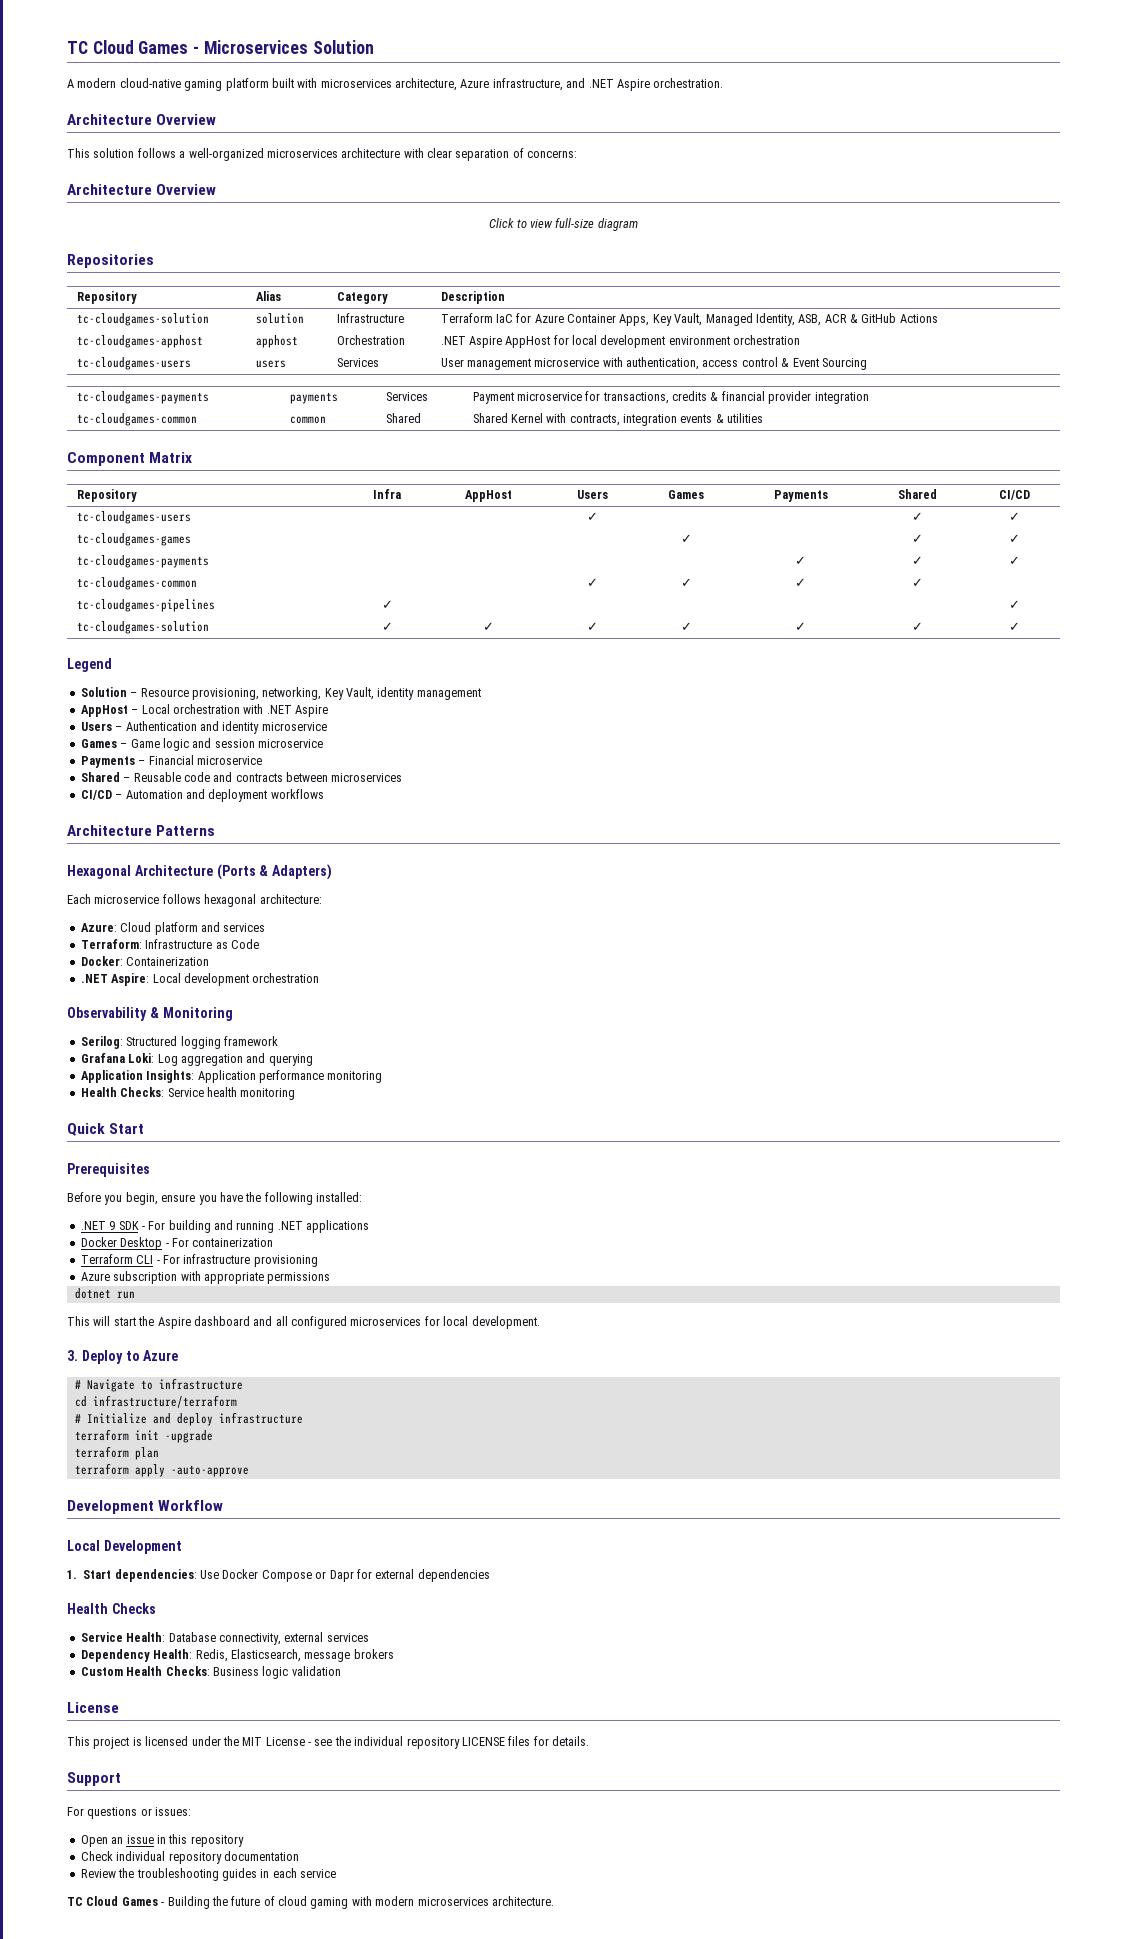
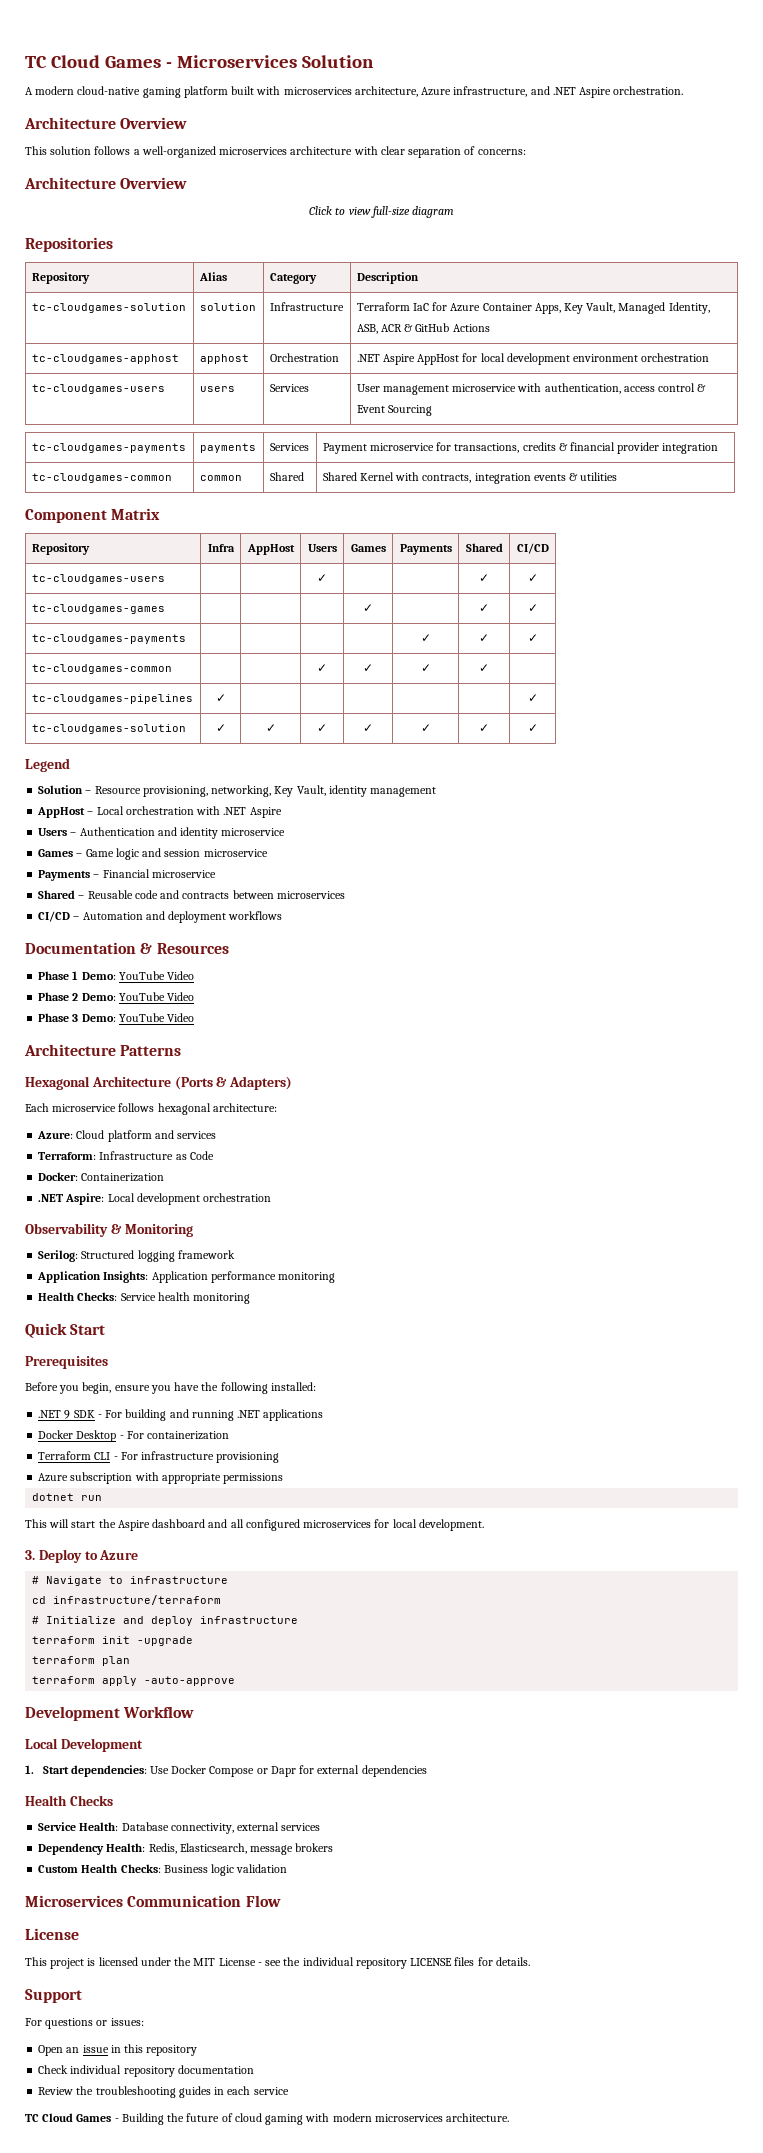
+ Documentation & Resources
+ Phase 1 Demo: YouTube Video
+ Phase 2 Demo: YouTube Video
+ Phase 3 Demo: YouTube Video
- Grafana Loki: Log aggregation and querying
+ Microservices Communication Flow

